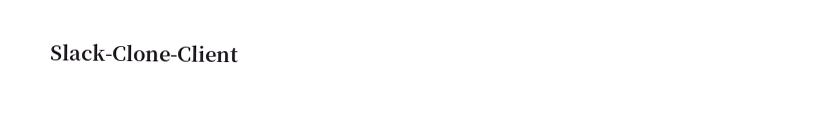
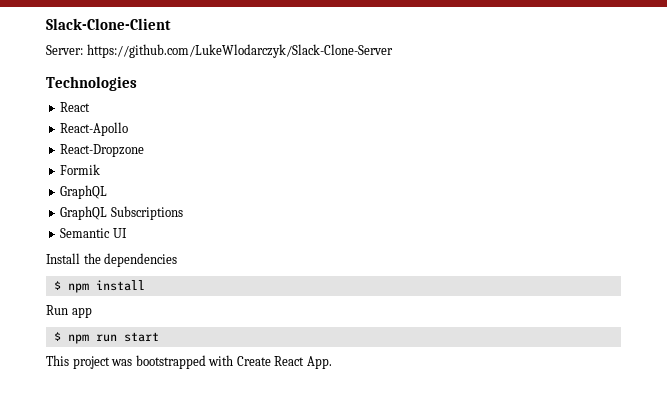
+ Server: https://github.com/LukeWlodarczyk/Slack-Clone-Server
+ Technologies
+ React
+ React-Apollo
+ React-Dropzone
+ Formik
+ GraphQL
+ GraphQL Subscriptions
+ Semantic UI
+ Install the dependencies
+ $ npm install
+ Run app
+ $ npm run start
+ This project was bootstrapped with Create React App.

